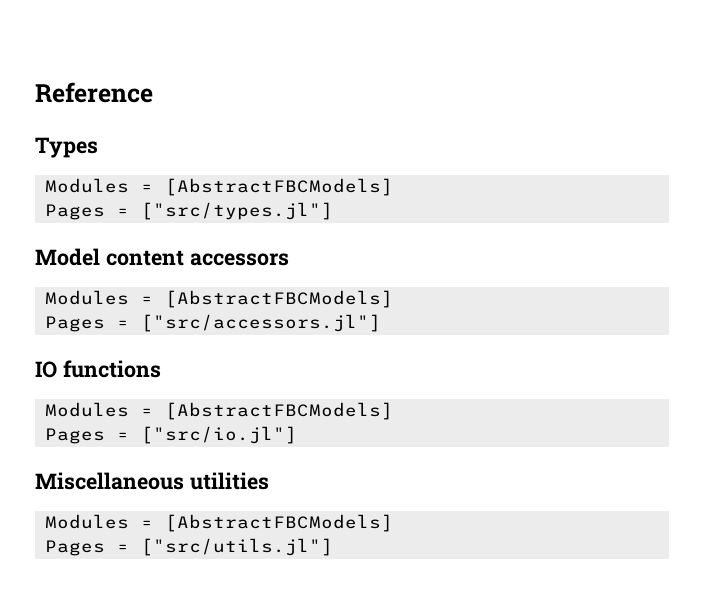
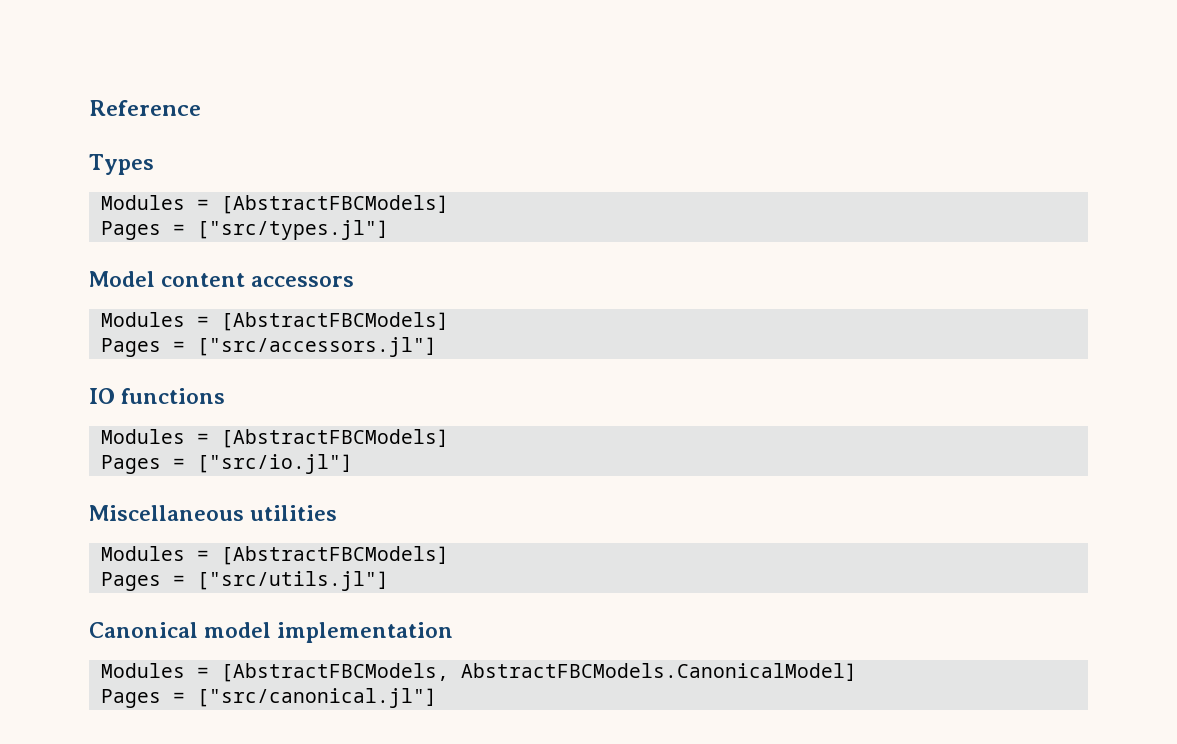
+ Canonical model implementation
+ Modules = [AbstractFBCModels, AbstractFBCModels.CanonicalModel]
+ Pages = ["src/canonical.jl"]

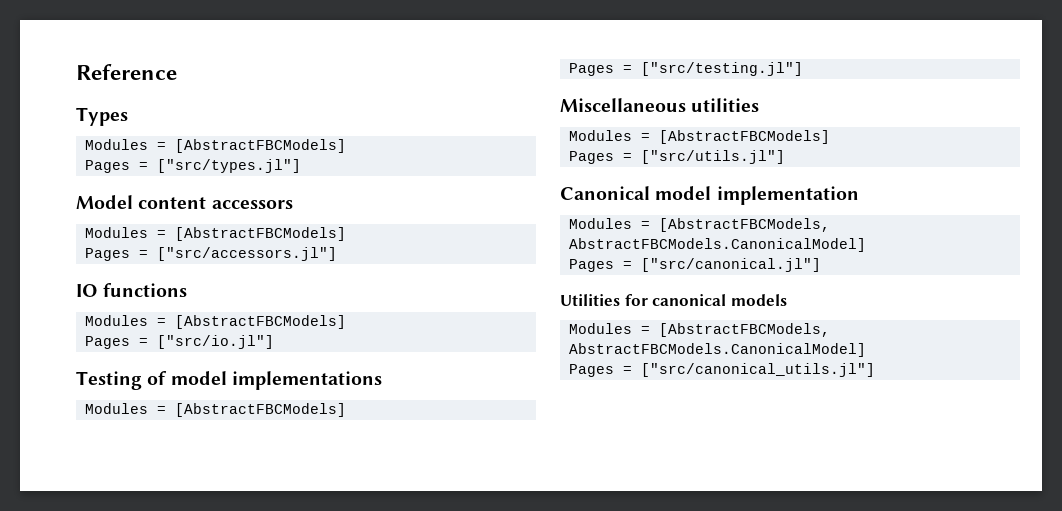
+ Testing of model implementations
+ Modules = [AbstractFBCModels]
+ Pages = ["src/testing.jl"]
+ Utilities for canonical models
+ Modules = [AbstractFBCModels, AbstractFBCModels.CanonicalModel]
+ Pages = ["src/canonical_utils.jl"]

